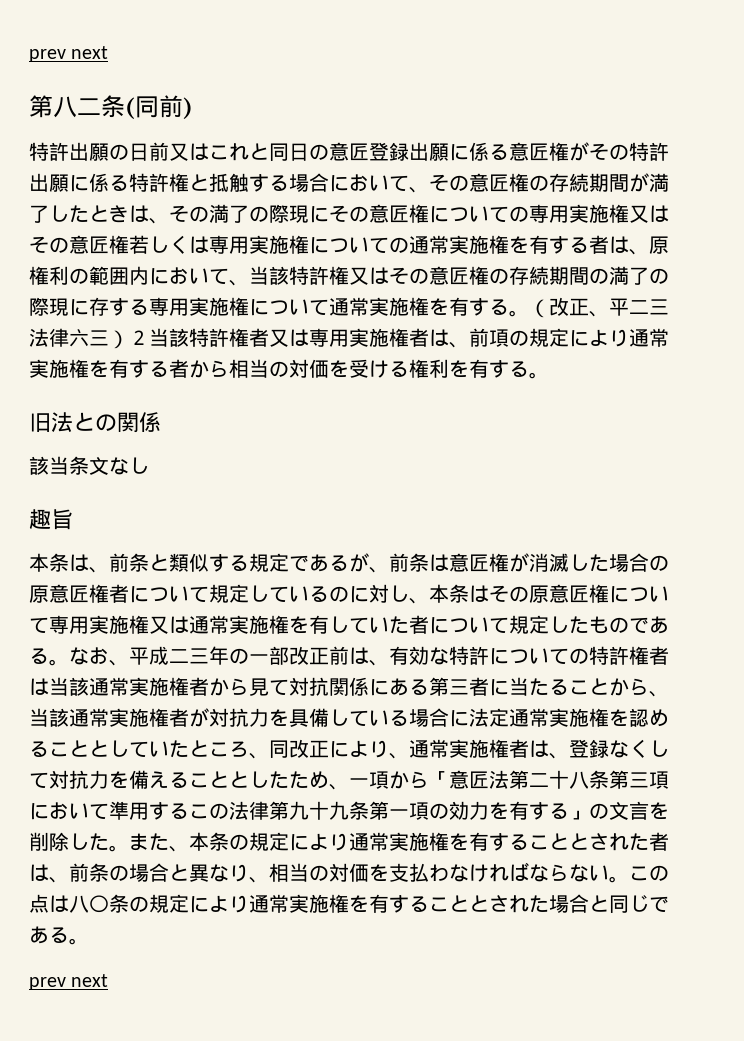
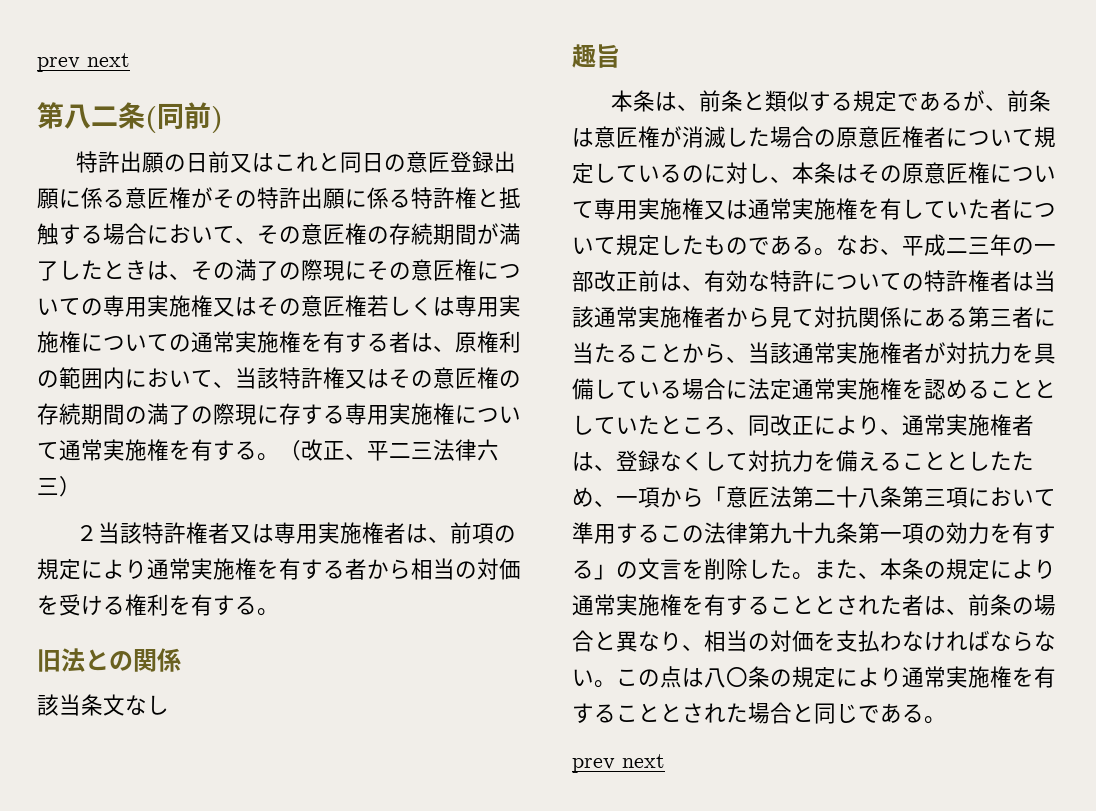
- （改正、平二三法律六三）２当該特許権者又は専用実施権者は、前項の規定により通常実施権を有する者から相当の対価を受ける権利を有する。
+ （改正、平二三法律六三）
+ ２当該特許権者又は専用実施権者は、前項の規定により通常実施権を有する者から相当の対価を受ける権利を有する。

